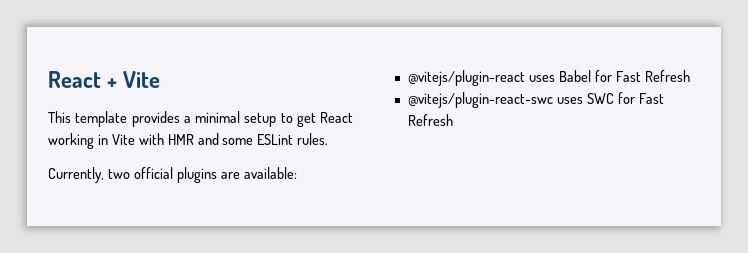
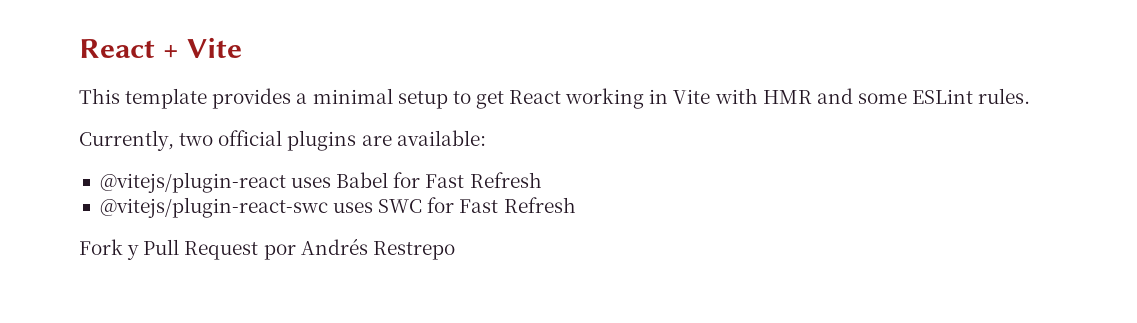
+ Fork y Pull Request por Andrés Restrepo

